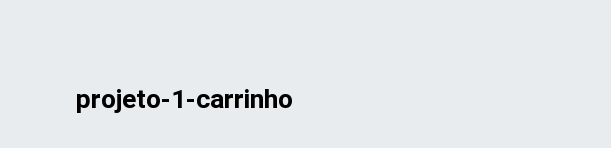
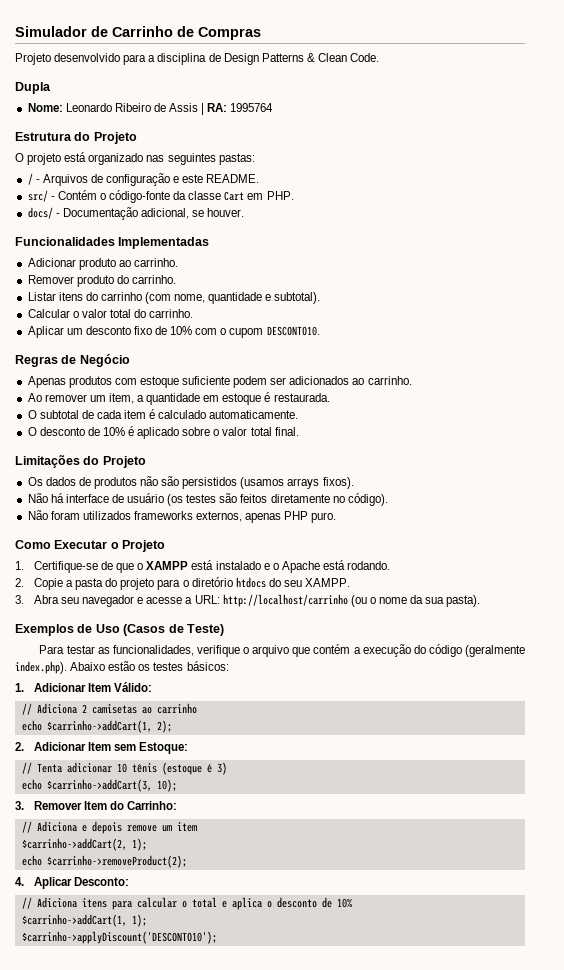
- projeto-1-carrinho
+ Simulador de Carrinho de Compras
+ Projeto desenvolvido para a disciplina de Design Patterns & Clean Code.
+ Dupla
+ Nome: Leonardo Ribeiro de Assis | RA: 1995764
+ Estrutura do Projeto
+ O projeto está organizado nas seguintes pastas:
+ / - Arquivos de configuração e este README.
+ src/ - Contém o código-fonte da classe Cart em PHP.
+ docs/ - Documentação adicional, se houver.
+ Funcionalidades Implementadas
+ Adicionar produto ao carrinho.
+ Remover produto do carrinho.
+ Listar itens do carrinho (com nome, quantidade e subtotal).
+ Calcular o valor total do carrinho.
+ Aplicar um desconto fixo de 10% com o cupom DESCONTO10.
+ Regras de Negócio
+ Apenas produtos com estoque suficiente podem ser adicionados ao carrinho.
+ Ao remover um item, a quantidade em estoque é restaurada.
+ O subtotal de cada item é calculado automaticamente.
+ O desconto de 10% é aplicado sobre o valor total final.
+ Limitações do Projeto
+ Os dados de produtos não são persistidos (usamos arrays fixos).
+ Não há interface de usuário (os testes são feitos diretamente no código).
+ Não foram utilizados frameworks externos, apenas PHP puro.
+ Como Executar o Projeto
+ 1. Certifique-se de que o XAMPP está instalado e o Apache está rodando.
+ 2. Copie a pasta do projeto para o diretório htdocs do seu XAMPP.
+ 3. Abra seu navegador e acesse a URL: http://localhost/carrinho (ou o nome da sua pasta).
+ Exemplos de Uso (Casos de Teste)
+ Para testar as funcionalidades, verifique o arquivo que contém a execução do código (geralmente index.php). Abaixo estão os testes básicos:
+ 1. Adicionar Item Válido:
+ // Adiciona 2 camisetas ao carrinho
+ echo $carrinho->addCart(1, 2);
+ 2. Adicionar Item sem Estoque:
+ // Tenta adicionar 10 tênis (estoque é 3)
+ echo $carrinho->addCart(3, 10);
+ 3. Remover Item do Carrinho:
+ // Adiciona e depois remove um item
+ $carrinho->addCart(2, 1);
+ echo $carrinho->removeProduct(2);
+ 4. Aplicar Desconto:
+ // Adiciona itens para calcular o total e aplica o desconto de 10%
+ $carrinho->addCart(1, 1);
+ $carrinho->applyDiscount('DESCONTO10');

